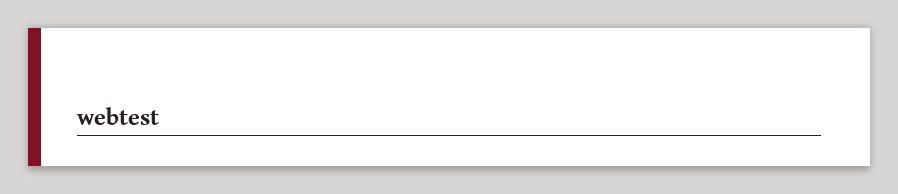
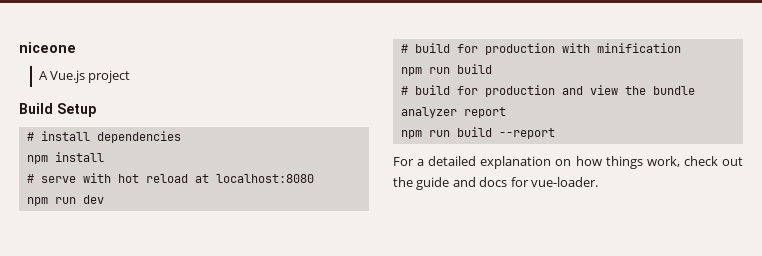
- webtest
+ niceone
+ A Vue.js project
+ Build Setup
+ # install dependencies
+ npm install
+ # serve with hot reload at localhost:8080
+ npm run dev
+ # build for production with minification
+ npm run build
+ # build for production and view the bundle analyzer report
+ npm run build --report
+ For a detailed explanation on how things work, check out the guide and docs for vue-loader.

